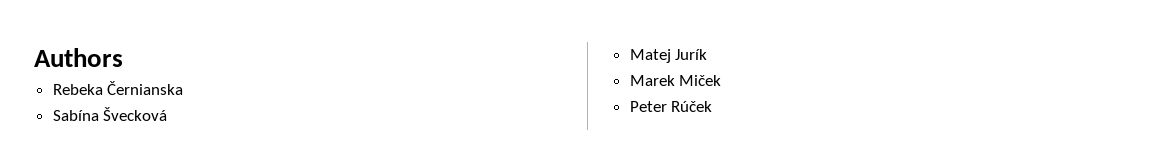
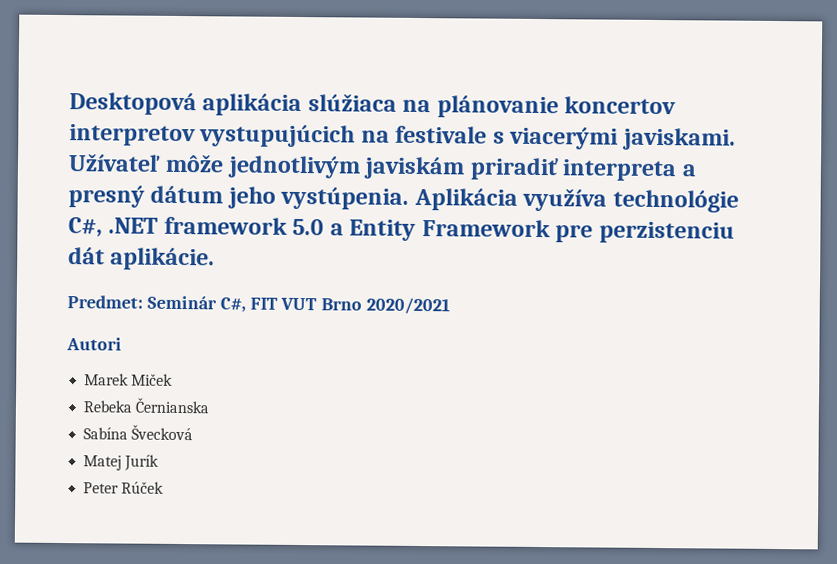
- Authors
+ Desktopová aplikácia slúžiaca na plánovanie koncertov interpretov vystupujúcich na festivale s viacerými javiskami. Užívateľ môže jednotlivým javiskám priradiť interpreta a presný dátum jeho vystúpenia. Aplikácia využíva technológie C#, .NET framework 5.0 a Entity Framework pre perzistenciu dát aplikácie.
+ Predmet: Seminár C#, FIT VUT Brno 2020/2021
+ Autori
+ Marek Miček
- Marek Miček

